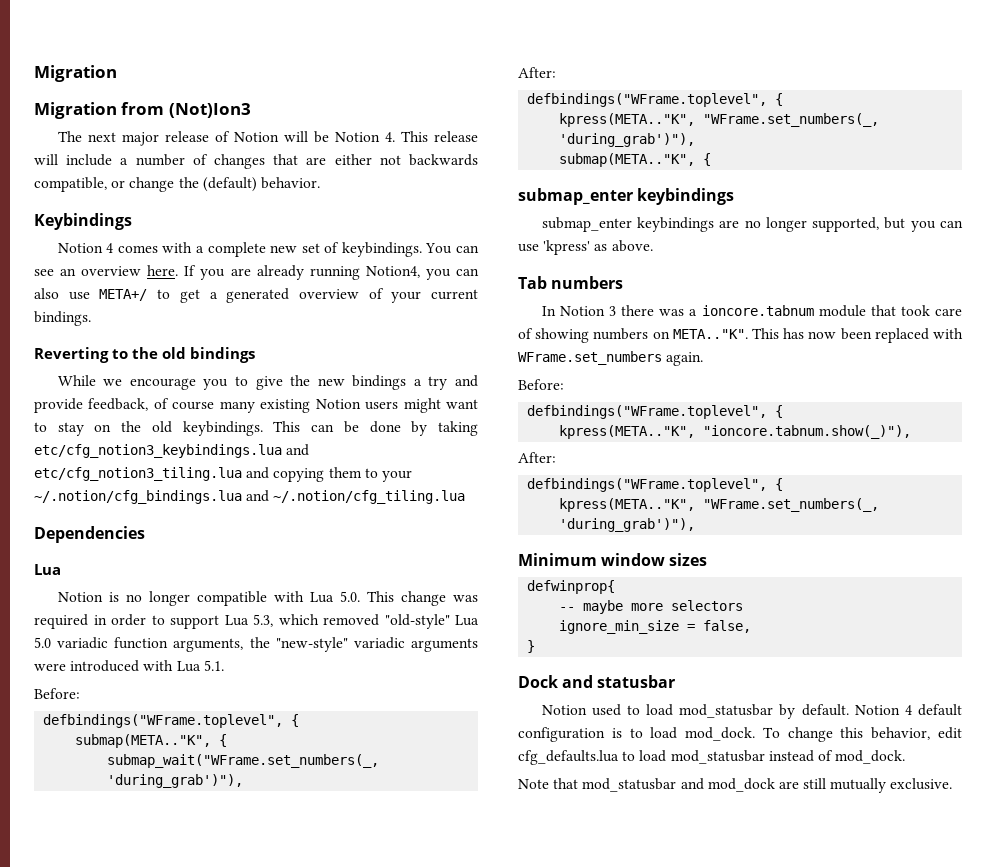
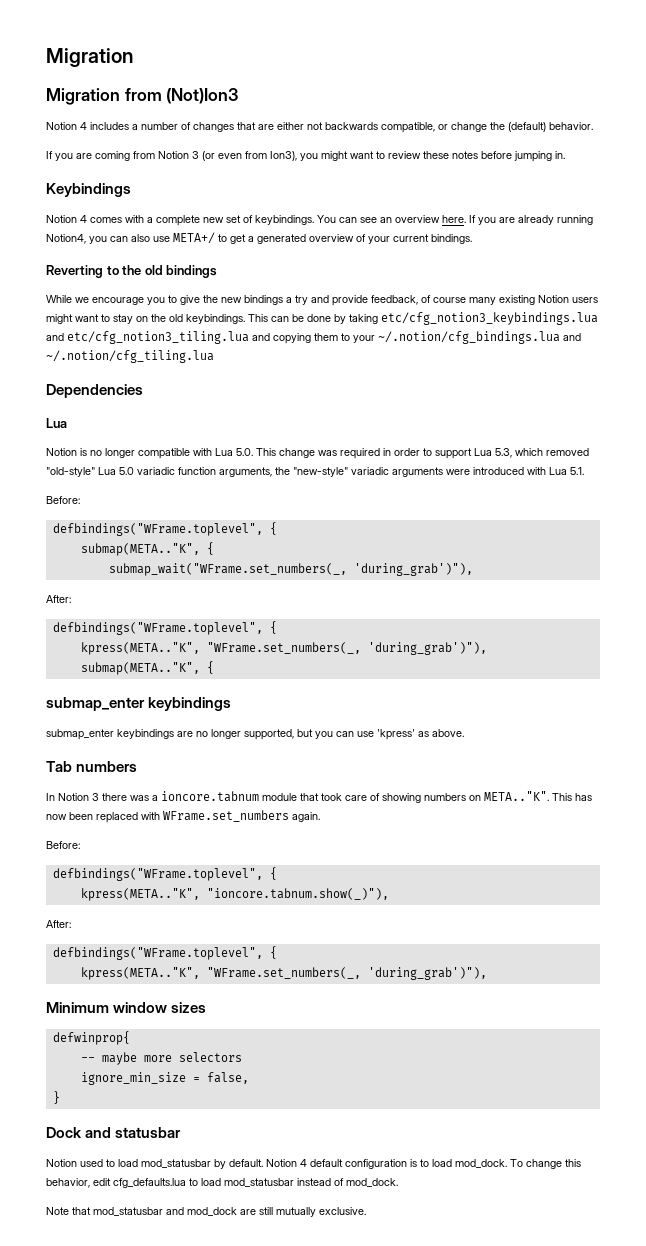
- The next major release of Notion will be Notion 4. This release will include a number of changes that are either not backwards compatible, or change the (default) behavior.
+ Notion 4 includes a number of changes that are either not backwards compatible, or change the (default) behavior.
+ If you are coming from Notion 3 (or even from Ion3), you might want to review these notes before jumping in.

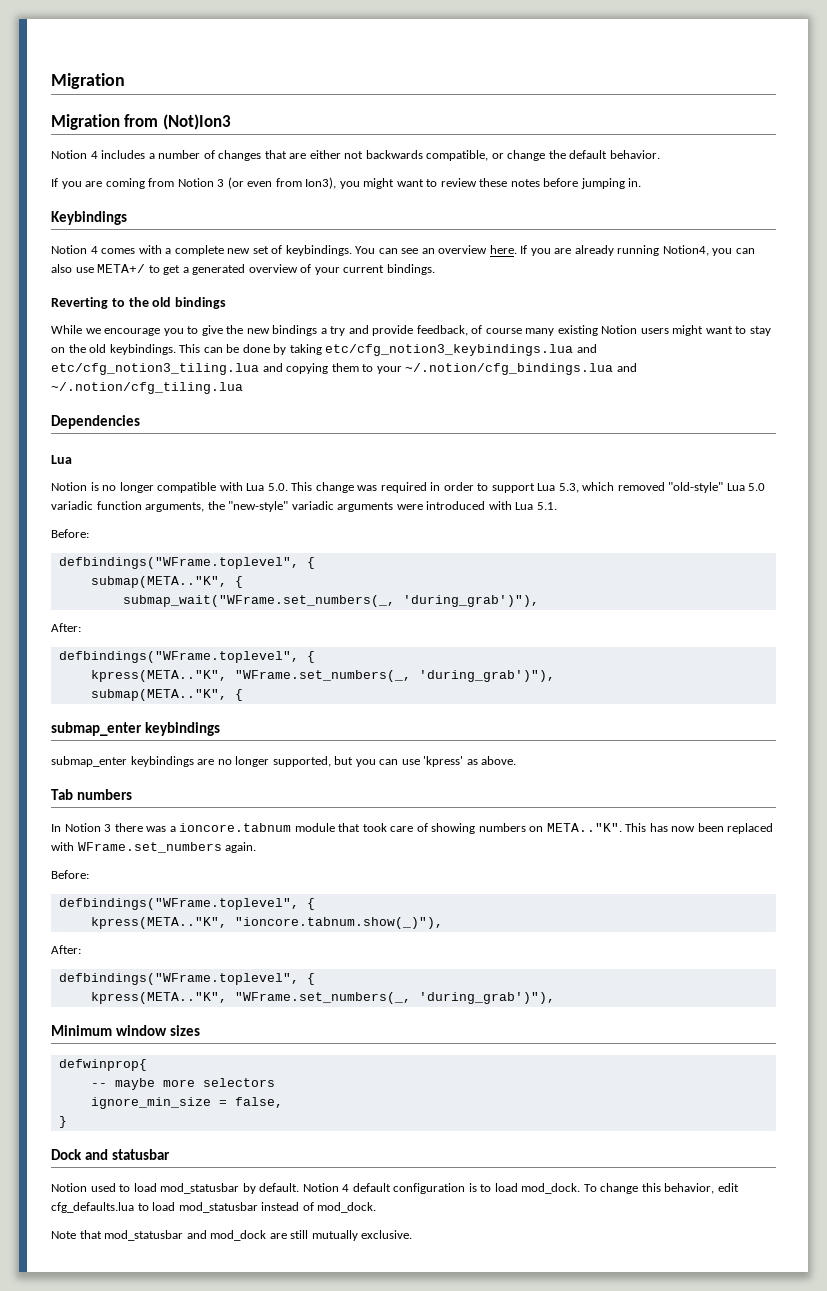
- Notion 4 includes a number of changes that are either not backwards compatible, or change the (default) behavior.
+ Notion 4 includes a number of changes that are either not backwards compatible, or change the default behavior.

